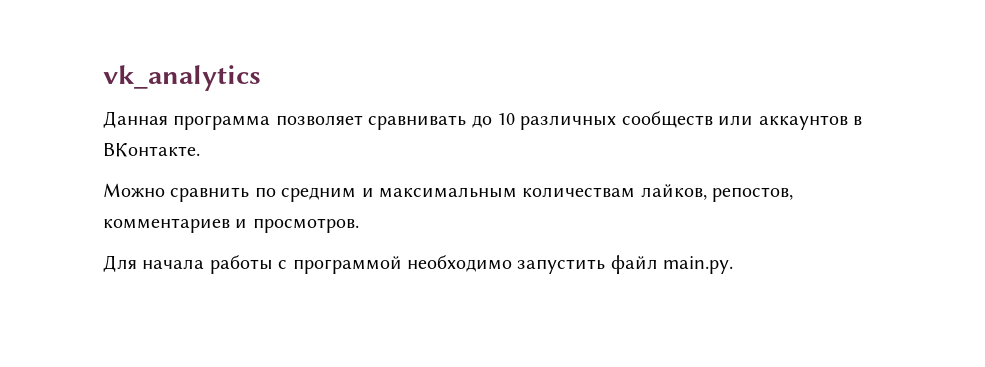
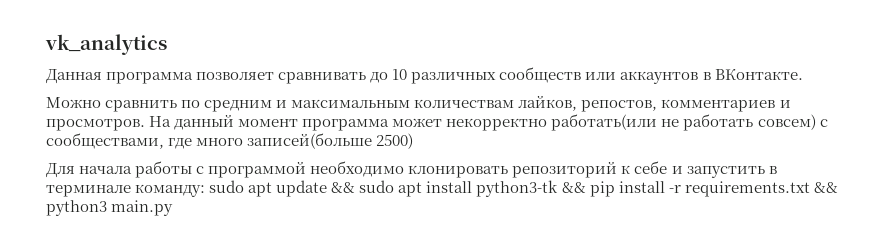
+ На данный момент программа может некорректно работать(или не работать совсем) с сообществами, где много записей(больше 2500)
- Для начала работы с программой необходимо запустить файл main.py.
+ Для начала работы с программой необходимо клонировать репозиторий к себе и запустить в терминале команду: sudo apt update && sudo apt install python3-tk && pip install -r requirements.txt && python3 main.py

